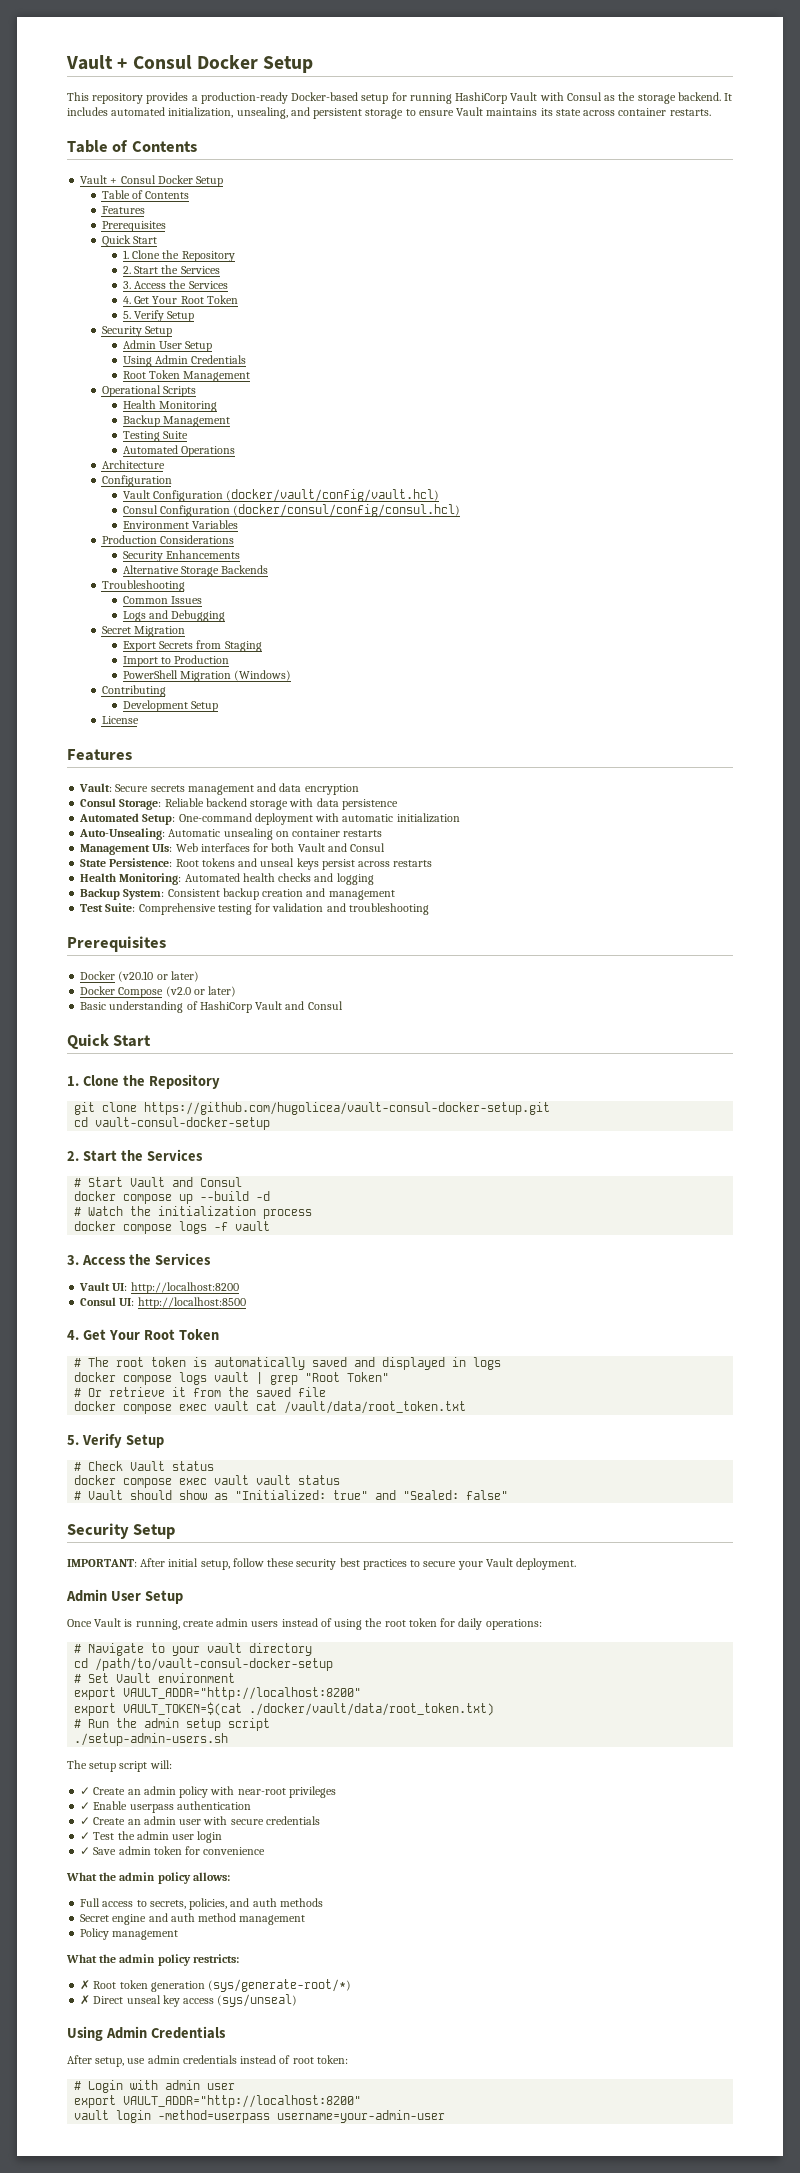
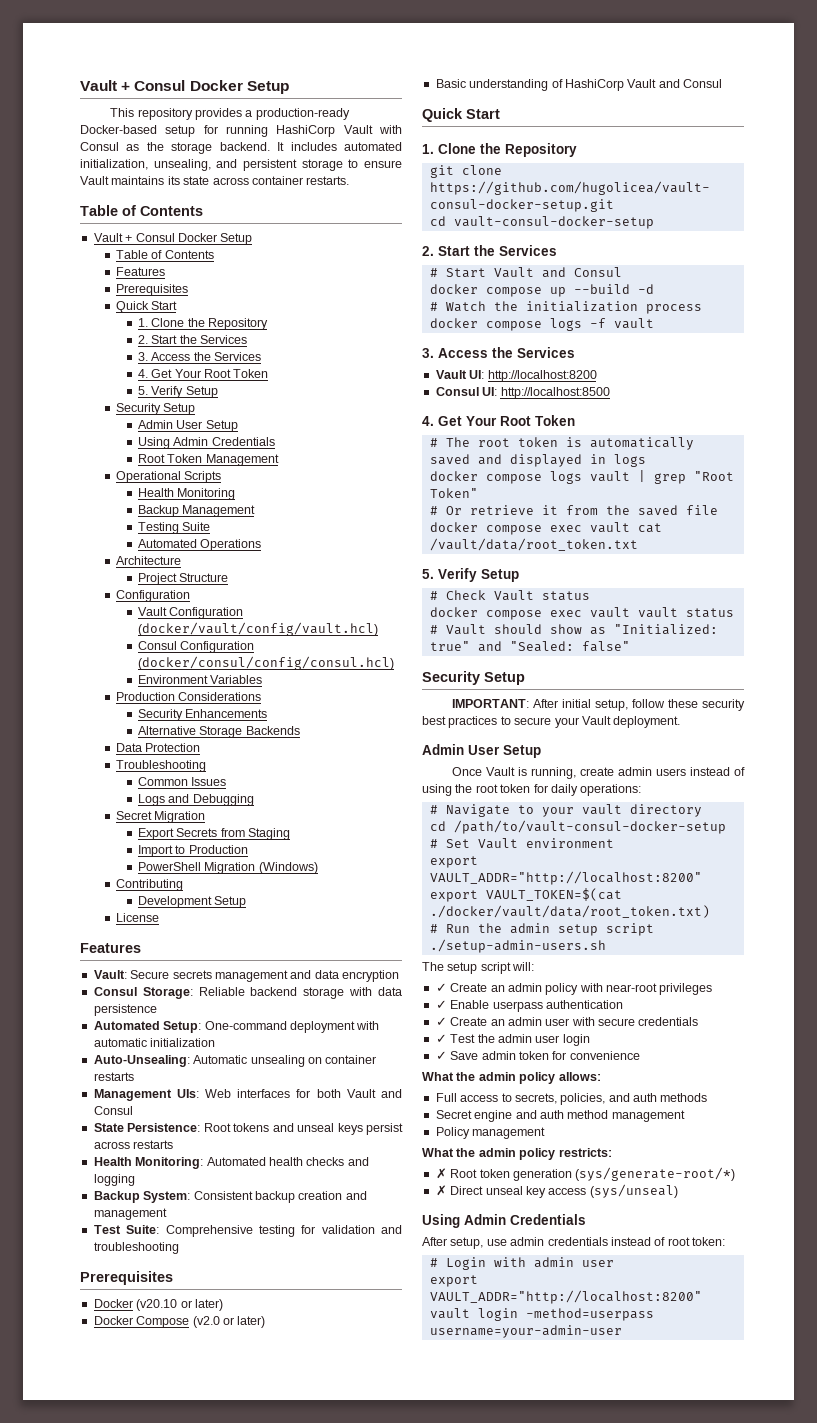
+ Project Structure
+ Data Protection

